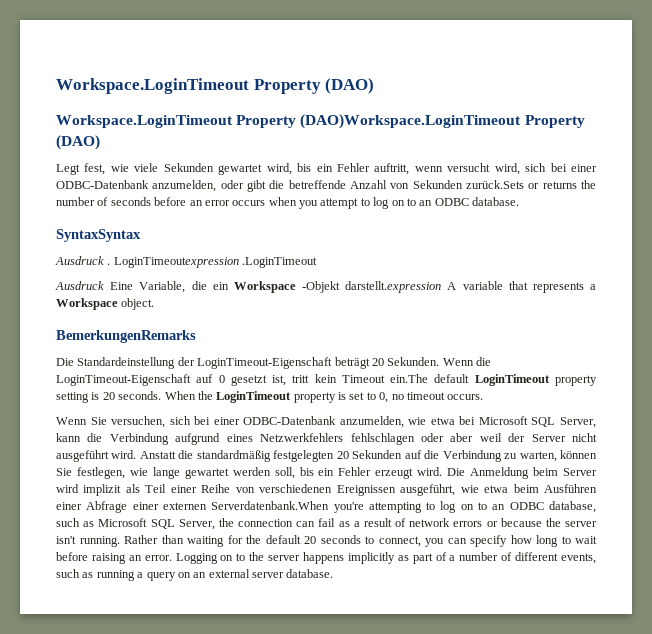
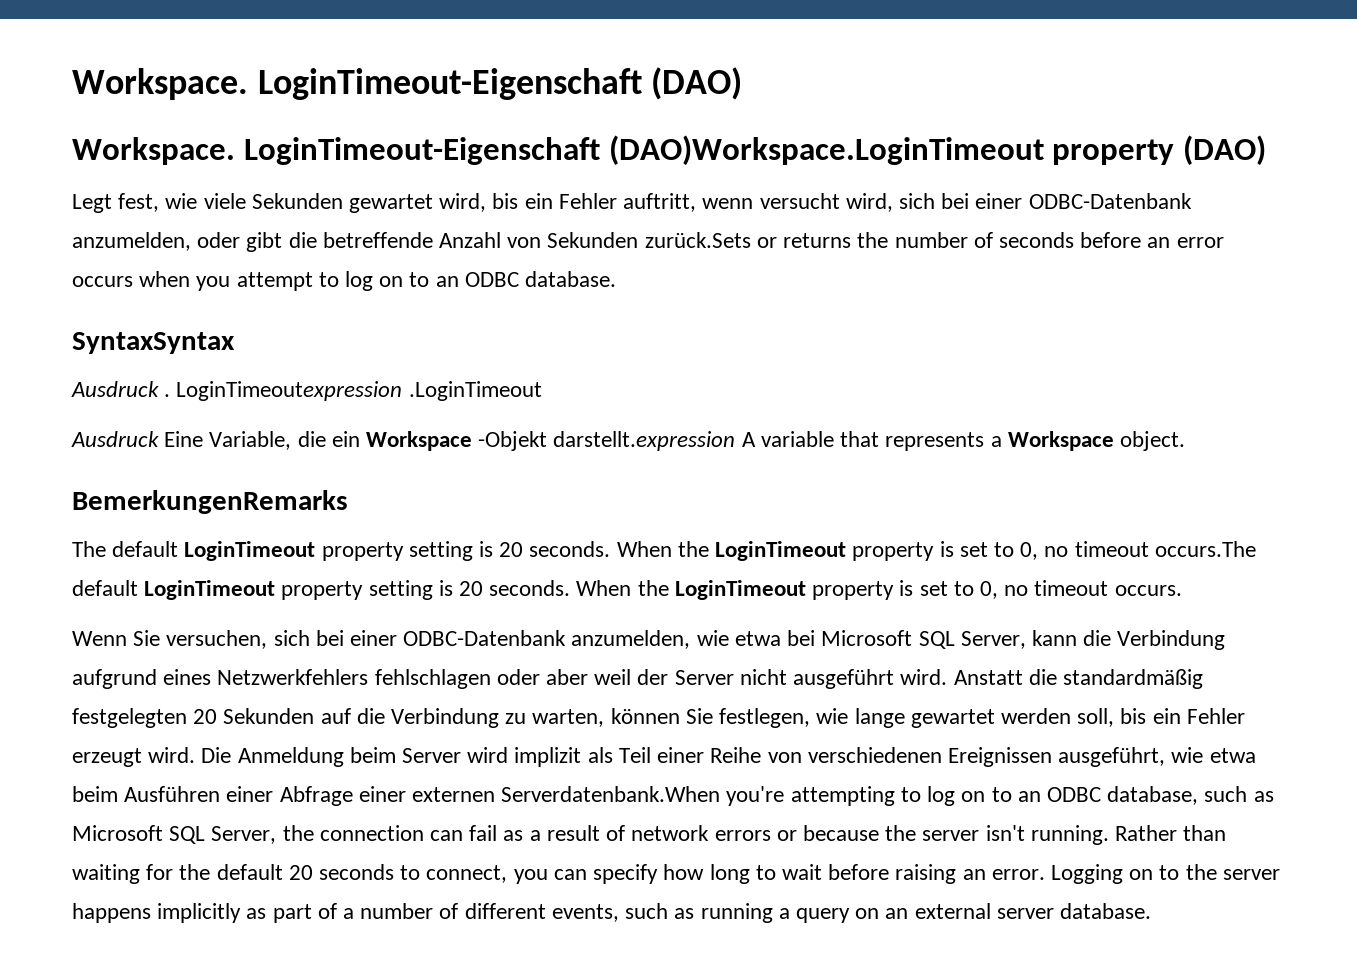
- Workspace.LoginTimeout Property (DAO)
- Workspace.LoginTimeout Property (DAO)Workspace.LoginTimeout Property (DAO)
+ Workspace. LoginTimeout-Eigenschaft (DAO)
+ Workspace. LoginTimeout-Eigenschaft (DAO)Workspace.LoginTimeout property (DAO)
- Die Standardeinstellung der LoginTimeout-Eigenschaft beträgt 20 Sekunden. Wenn die LoginTimeout-Eigenschaft auf 0 gesetzt ist, tritt kein Timeout ein.The default LoginTimeout property setting is 20 seconds.
+ The default LoginTimeout property setting is 20 seconds. When the LoginTimeout property is set to 0, no timeout occurs.The default LoginTimeout property setting is 20 seconds.

